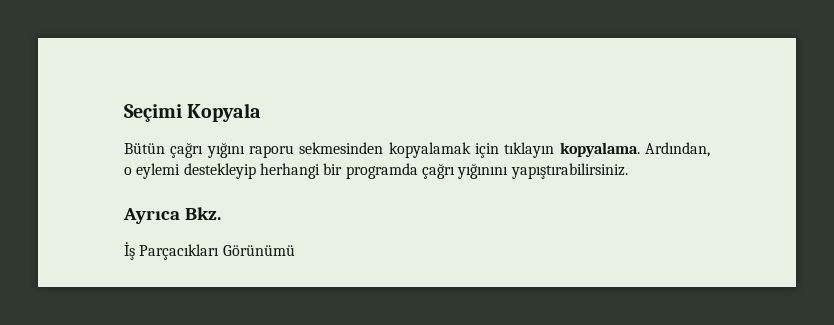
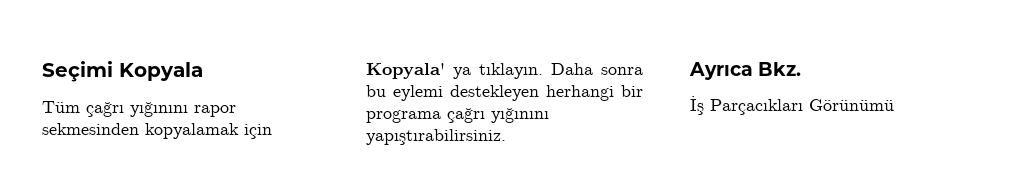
- Bütün çağrı yığını raporu sekmesinden kopyalamak için tıklayın kopyalama. Ardından, o eylemi destekleyip herhangi bir programda çağrı yığınını yapıştırabilirsiniz.
+ Tüm çağrı yığınını rapor sekmesinden kopyalamak için Kopyala' ya tıklayın. Daha sonra bu eylemi destekleyen herhangi bir programa çağrı yığınını yapıştırabilirsiniz.

